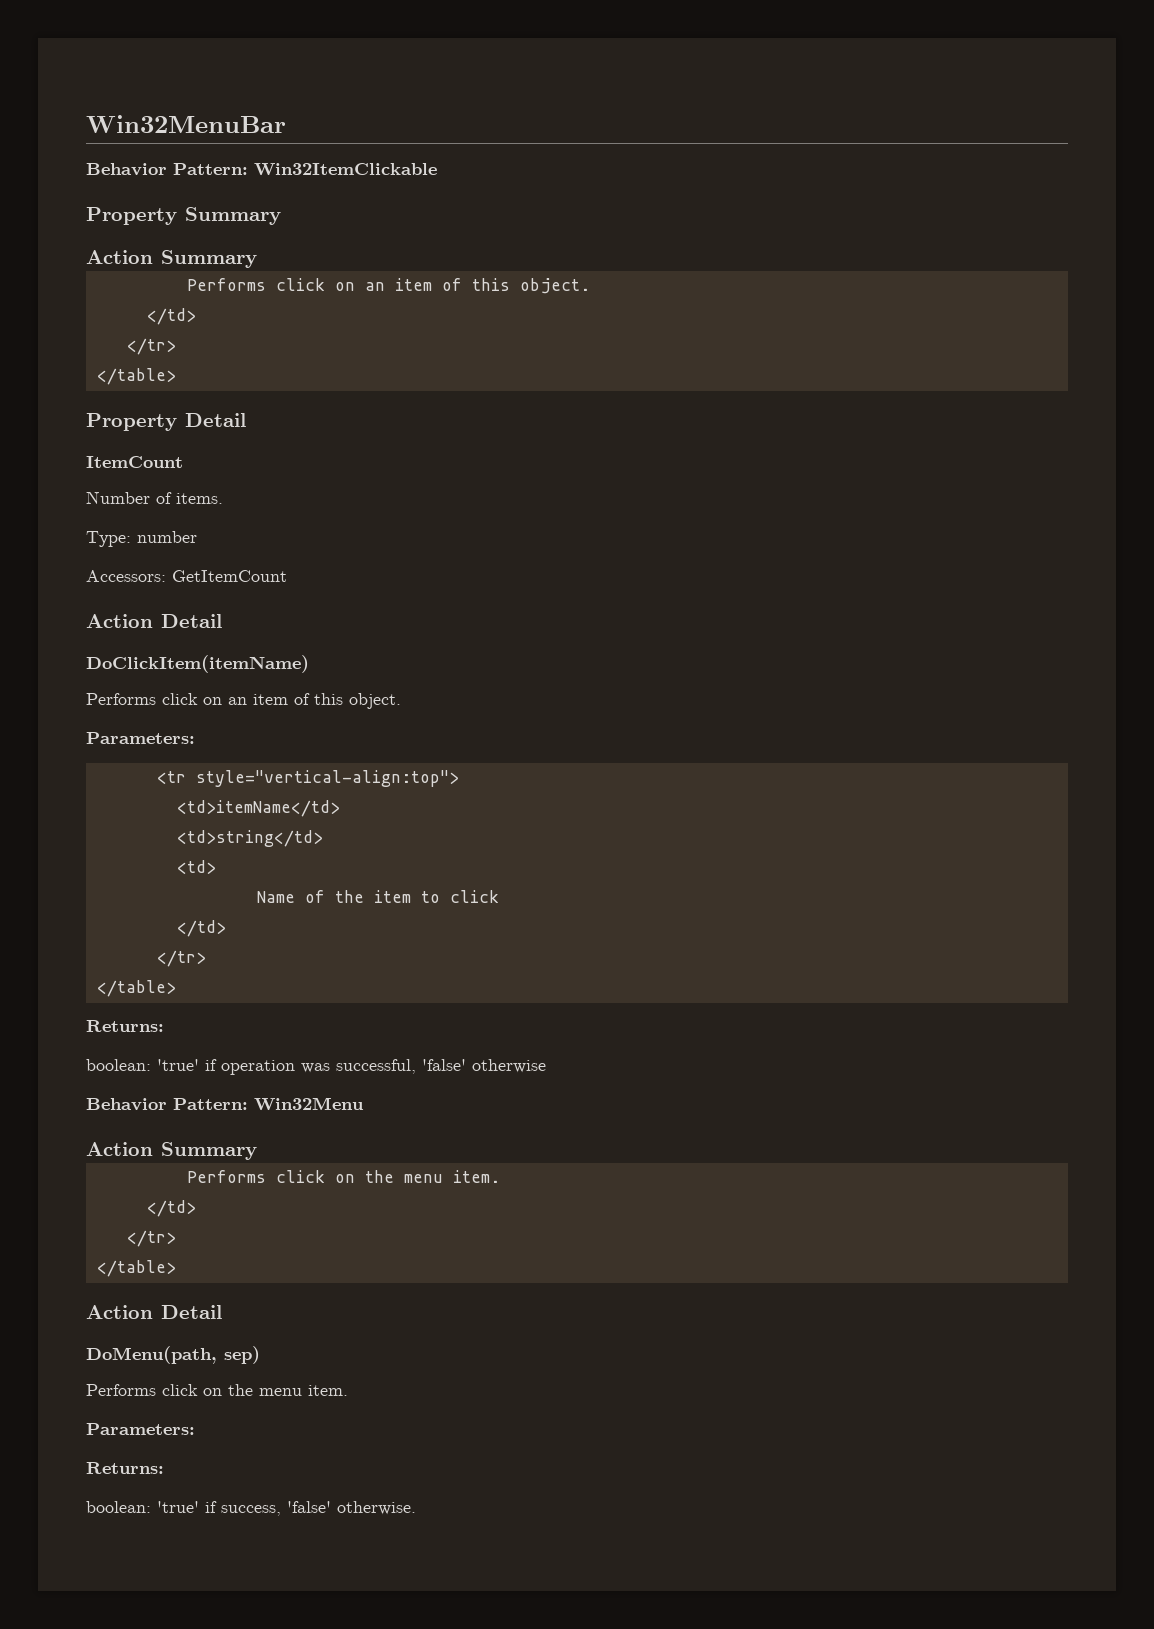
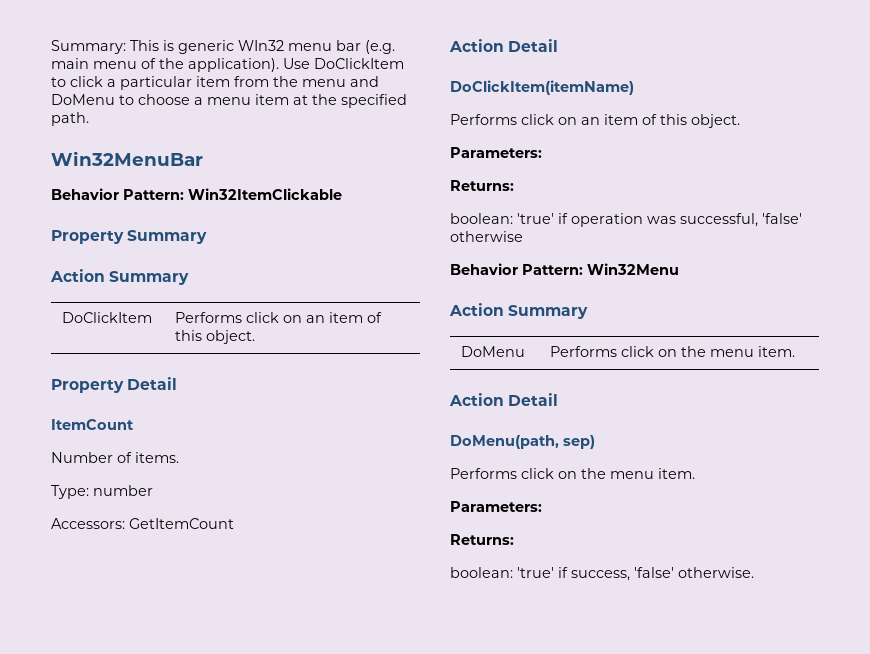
+ Summary: This is generic WIn32 menu bar (e.g. main menu of the application). Use DoClickItem to click a particular item from the menu and DoMenu to choose a menu item at the specified path.
  Property Summary
  Action Summary
- Performs click on an item of this object.
- </td>
- </tr>
- </table>
+ DoClickItem | Performs click on an item of this object.
- <tr style="vertical-align:top">
- <td>itemName</td>
- <td>string</td>
- <td>
- Name of the item to click
- </td>
- </tr>
- </table>
  Behavior Pattern: Win32Menu
  Action Summary
- Performs click on the menu item.
- </td>
- </tr>
- </table>
+ DoMenu | Performs click on the menu item.

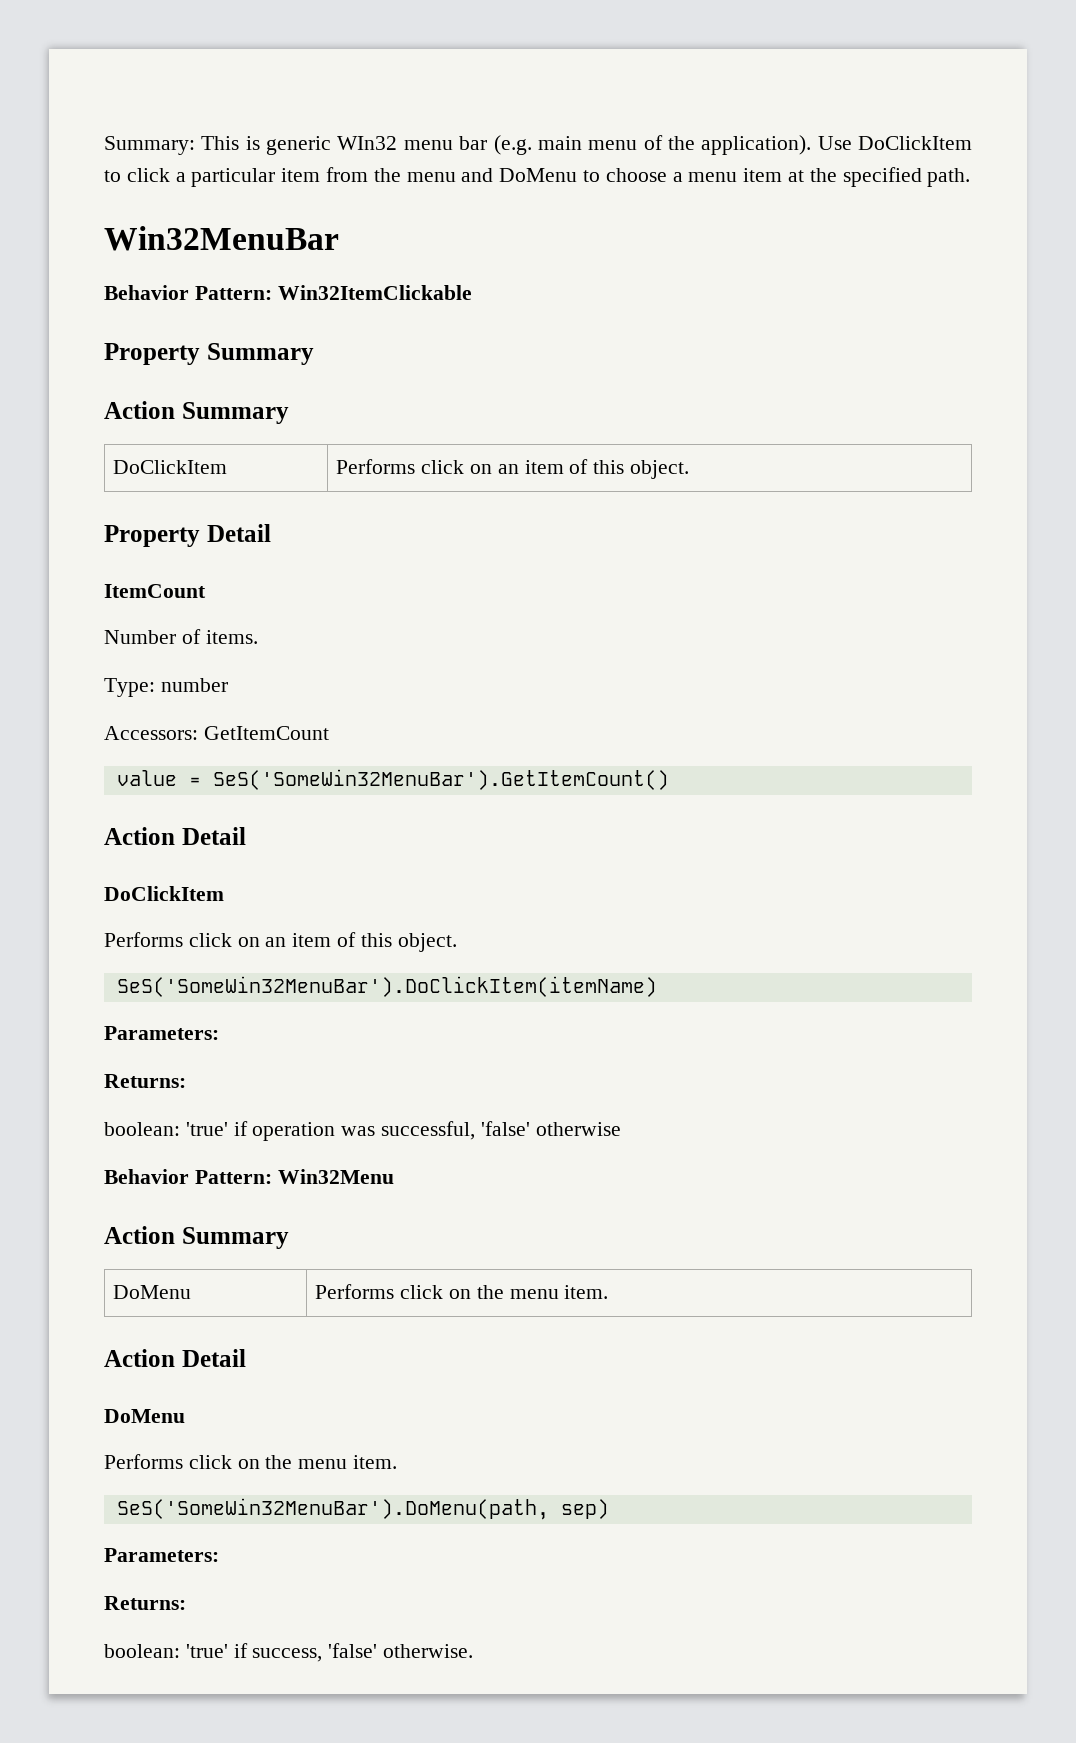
  Accessors: GetItemCount
+ value = SeS('SomeWin32MenuBar').GetItemCount()
  Action Detail
- DoClickItem(itemName)
+ DoClickItem
  Performs click on an item of this object.
+ SeS('SomeWin32MenuBar').DoClickItem(itemName)
  DoMenu | Performs click on the menu item.
  Action Detail
- DoMenu(path, sep)
+ DoMenu
  Performs click on the menu item.
+ SeS('SomeWin32MenuBar').DoMenu(path, sep)

